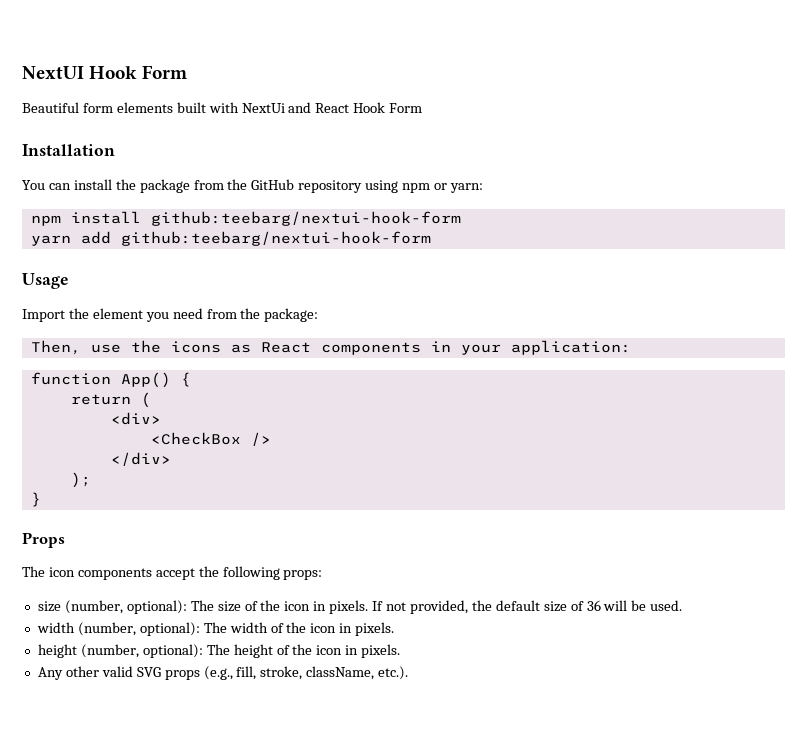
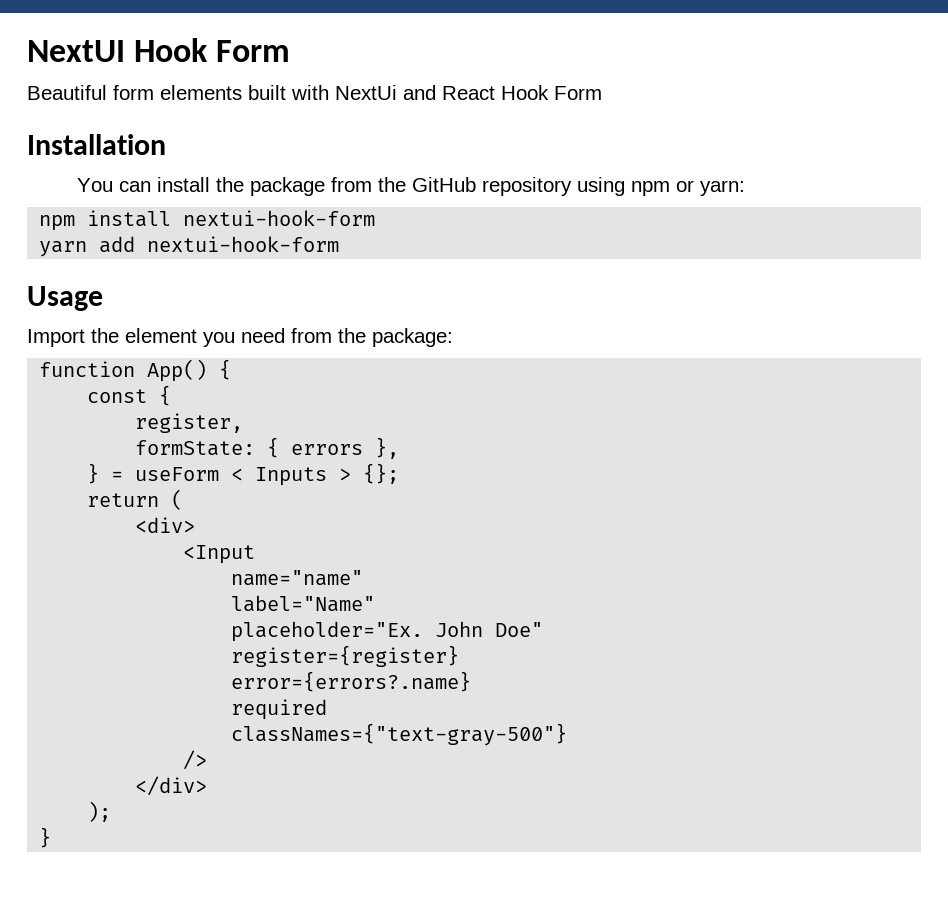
- npm install github:teebarg/nextui-hook-form
+ npm install nextui-hook-form
- yarn add github:teebarg/nextui-hook-form
+ yarn add nextui-hook-form
- Then, use the icons as React components in your application:
  function App() {
+ const {
+ register,
+ formState: { errors },
+ } = useForm < Inputs > {};
  return (
  <div>
- <CheckBox />
+ <Input
+ name="name"
+ label="Name"
+ placeholder="Ex. John Doe"
+ register={register}
+ error={errors?.name}
+ required
+ classNames={"text-gray-500"}
+ />
  </div>
  );
  }
- Props
- The icon components accept the following props:
- size (number, optional): The size of the icon in pixels. If not provided, the default size of 36 will be used.
- width (number, optional): The width of the icon in pixels.
- height (number, optional): The height of the icon in pixels.
- Any other valid SVG props (e.g., fill, stroke, className, etc.).

